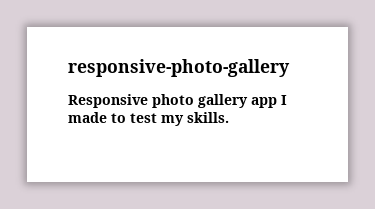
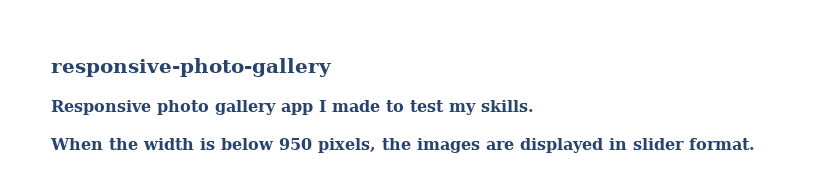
+ When the width is below 950 pixels, the images are displayed in slider format.

